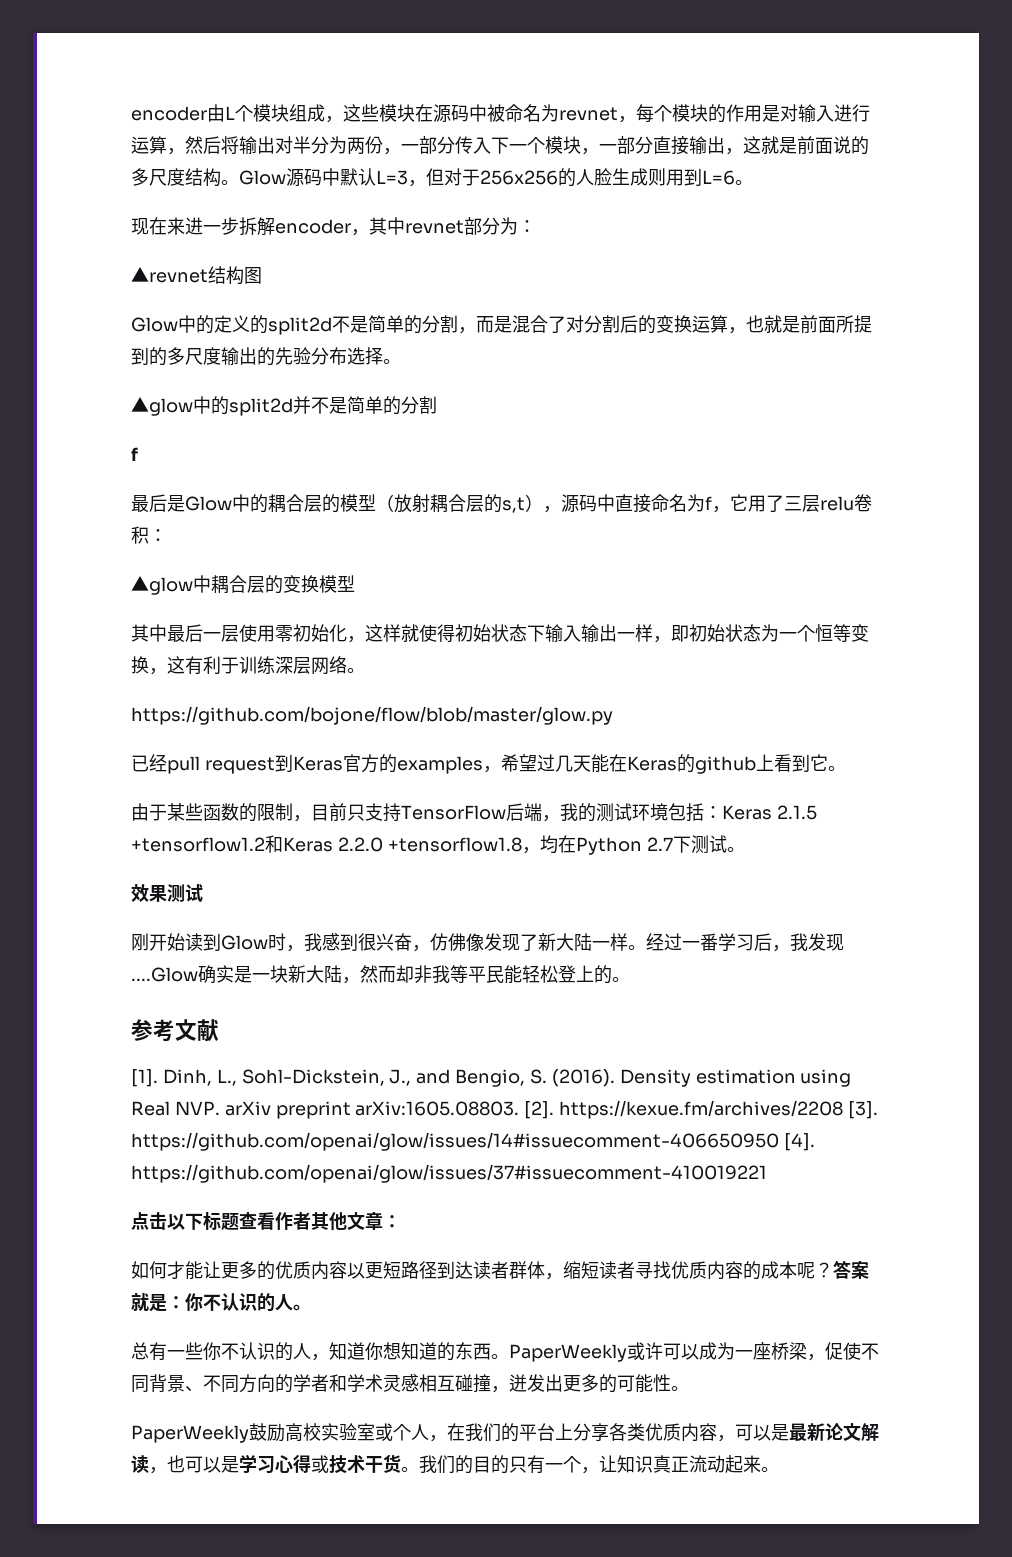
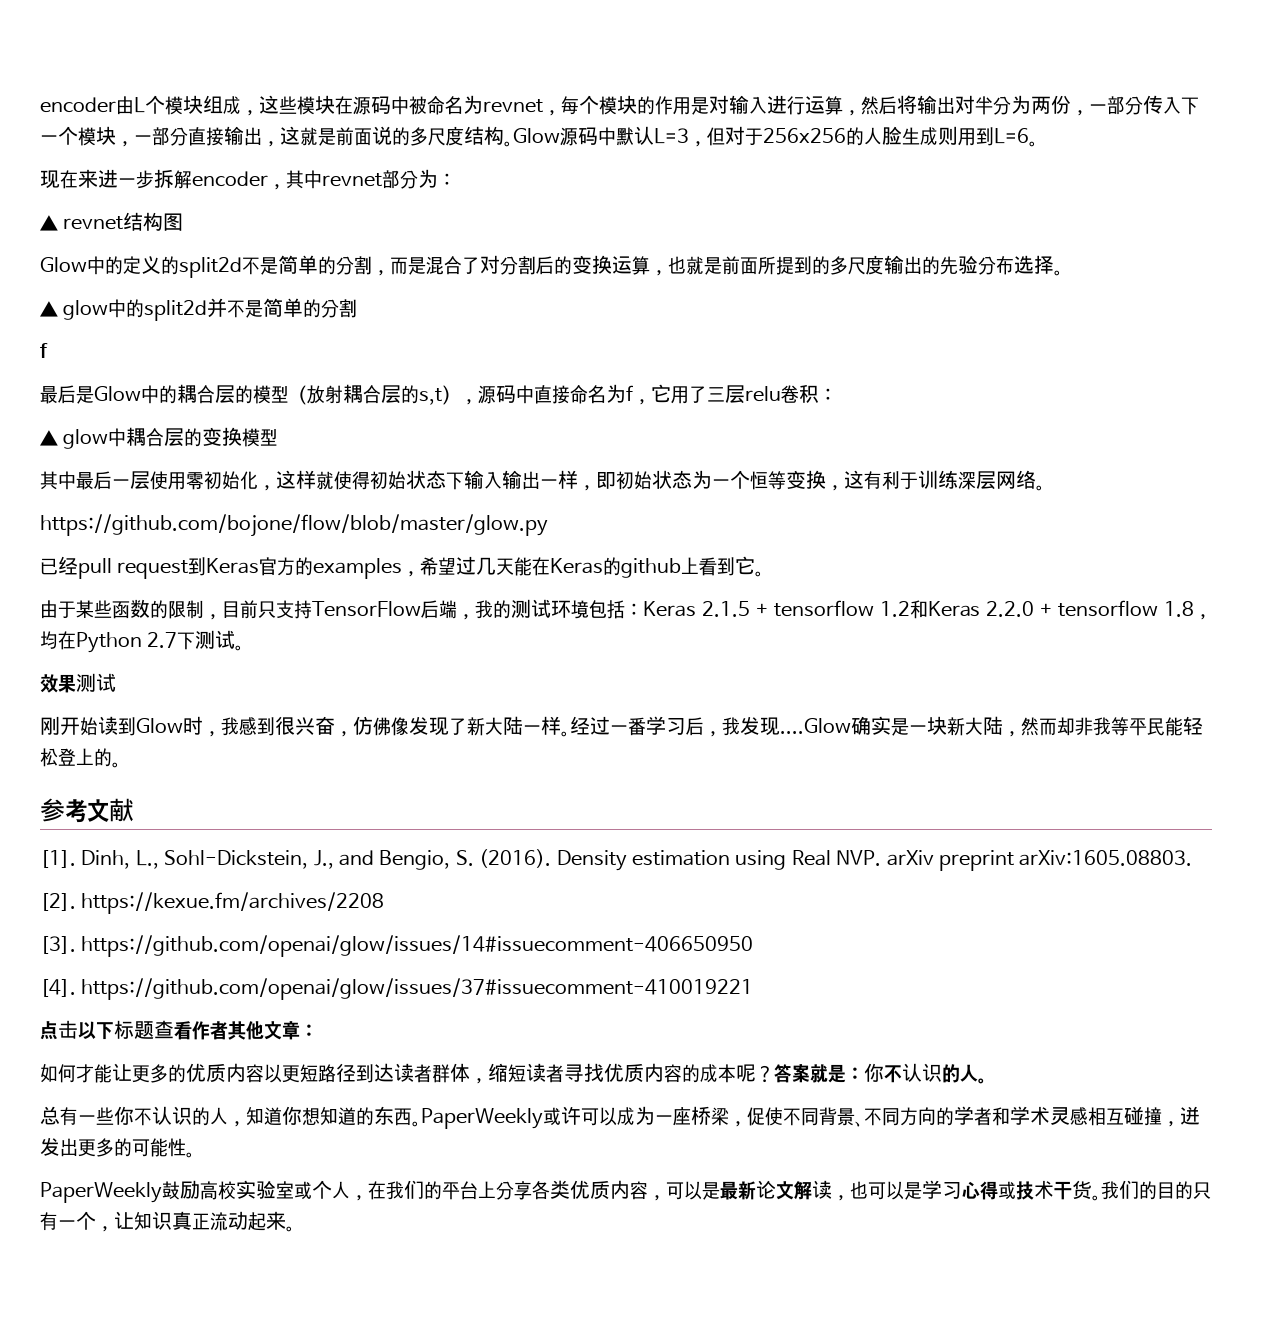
- ▲revnet结构图
+ ▲ revnet结构图
- ▲glow中的split2d并不是简单的分割
+ ▲ glow中的split2d并不是简单的分割
- ▲glow中耦合层的变换模型
+ ▲ glow中耦合层的变换模型
- 由于某些函数的限制，目前只支持TensorFlow后端，我的测试环境包括：Keras 2.1.5 +tensorflow1.2和Keras 2.2.0 +tensorflow1.8，均在Python 2.7下测试。
+ 由于某些函数的限制，目前只支持TensorFlow后端，我的测试环境包括：Keras 2.1.5 + tensorflow 1.2和Keras 2.2.0 + tensorflow 1.8，均在Python 2.7下测试。
- Density estimation using Real NVP. arXiv preprint arXiv:1605.08803. [2]. https://kexue.fm/archives/2208 [3]. https://github.com/openai/glow/issues/14#issuecomment-406650950 [4]. https://github.com/openai/glow/issues/37#issuecomment-410019221
+ Density estimation using Real NVP. arXiv preprint arXiv:1605.08803.
+ [2]. https://kexue.fm/archives/2208
+ [3]. https://github.com/openai/glow/issues/14#issuecomment-406650950
+ [4]. https://github.com/openai/glow/issues/37#issuecomment-410019221

